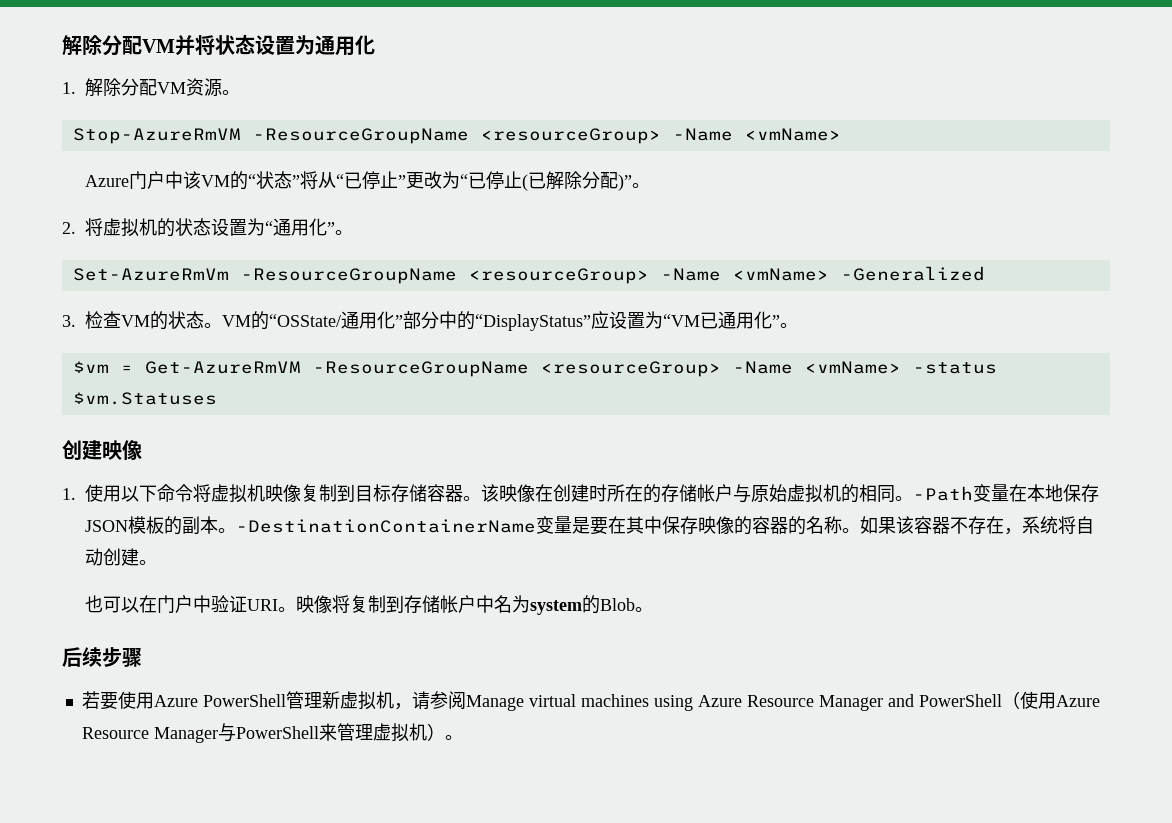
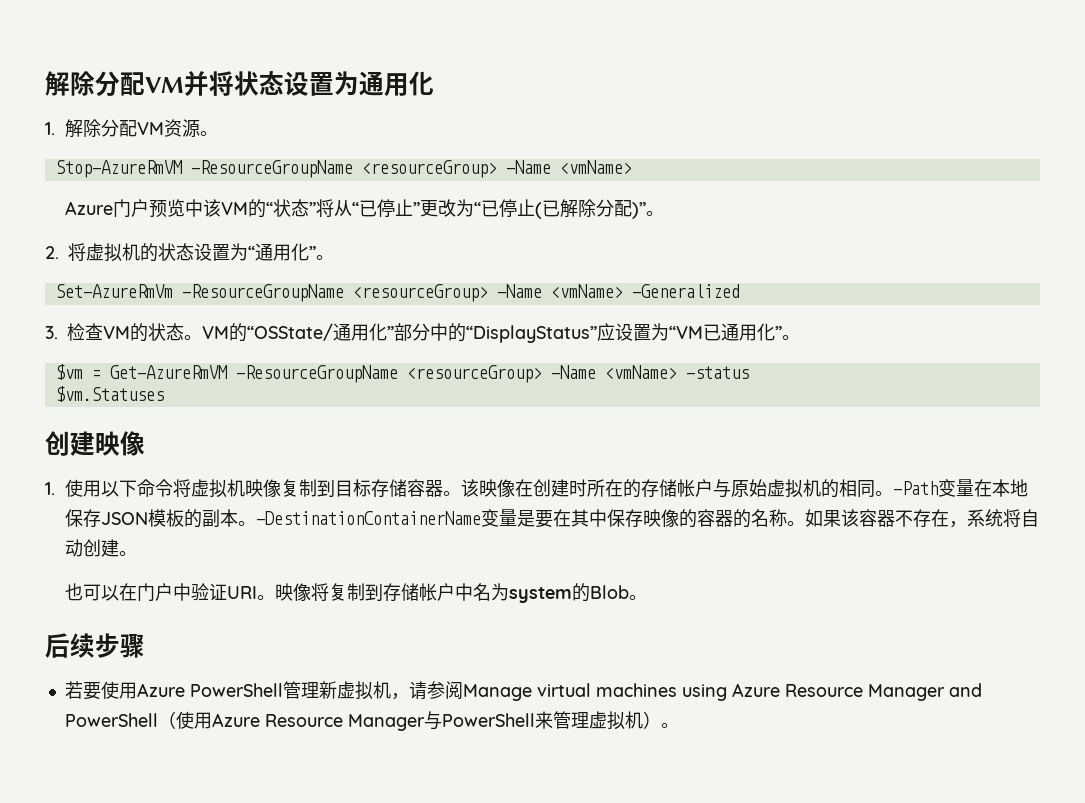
- Azure门户中该VM的“状态”将从“已停止”更改为“已停止(已解除分配)”。
+ Azure门户预览中该VM的“状态”将从“已停止”更改为“已停止(已解除分配)”。

